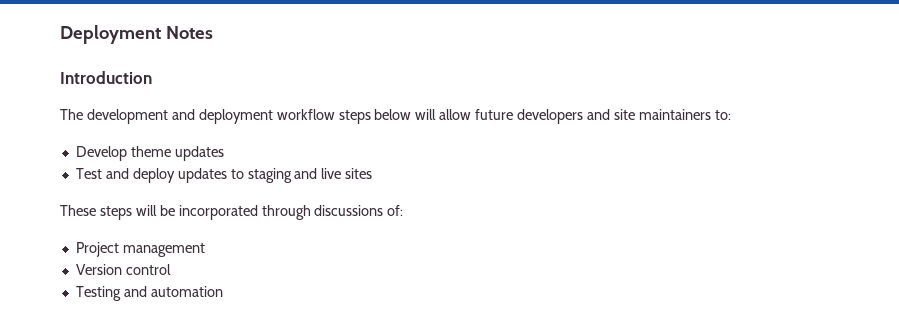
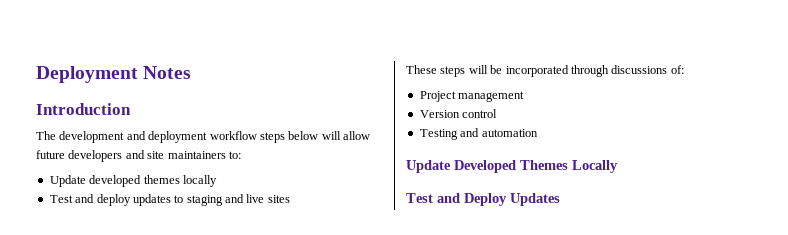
- Develop theme updates
+ Update developed themes locally
+ Update Developed Themes Locally
+ Test and Deploy Updates

